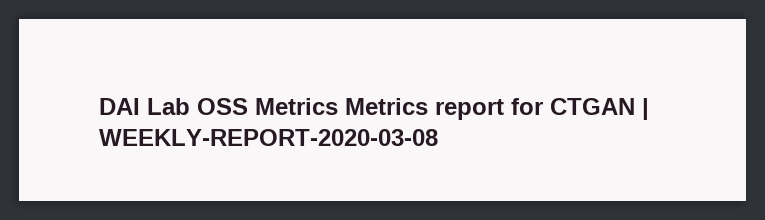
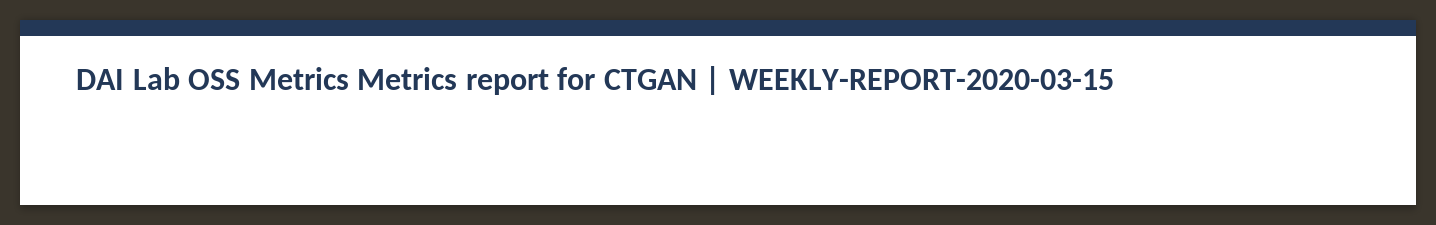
- DAI Lab OSS Metrics Metrics report for CTGAN | WEEKLY-REPORT-2020-03-08
+ DAI Lab OSS Metrics Metrics report for CTGAN | WEEKLY-REPORT-2020-03-15

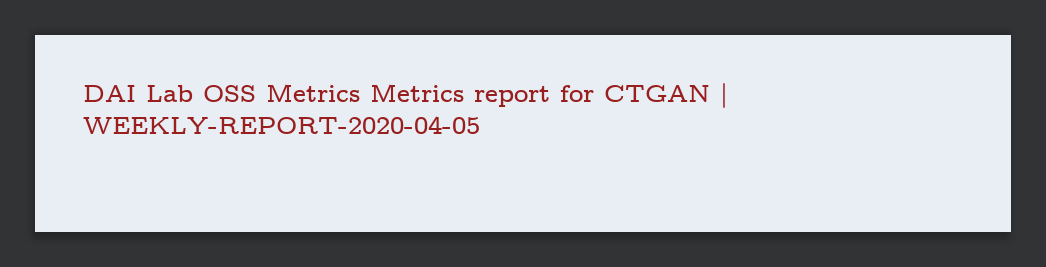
- DAI Lab OSS Metrics Metrics report for CTGAN | WEEKLY-REPORT-2020-03-15
+ DAI Lab OSS Metrics Metrics report for CTGAN | WEEKLY-REPORT-2020-04-05

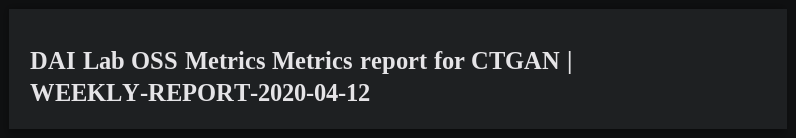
- DAI Lab OSS Metrics Metrics report for CTGAN | WEEKLY-REPORT-2020-04-05
+ DAI Lab OSS Metrics Metrics report for CTGAN | WEEKLY-REPORT-2020-04-12

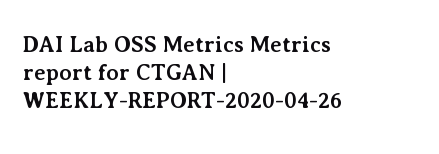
- DAI Lab OSS Metrics Metrics report for CTGAN | WEEKLY-REPORT-2020-04-12
+ DAI Lab OSS Metrics Metrics report for CTGAN | WEEKLY-REPORT-2020-04-26

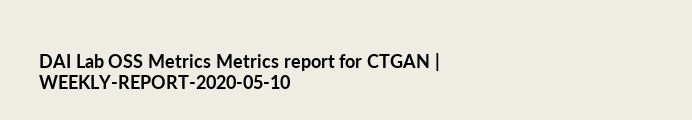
- DAI Lab OSS Metrics Metrics report for CTGAN | WEEKLY-REPORT-2020-04-26
+ DAI Lab OSS Metrics Metrics report for CTGAN | WEEKLY-REPORT-2020-05-10

